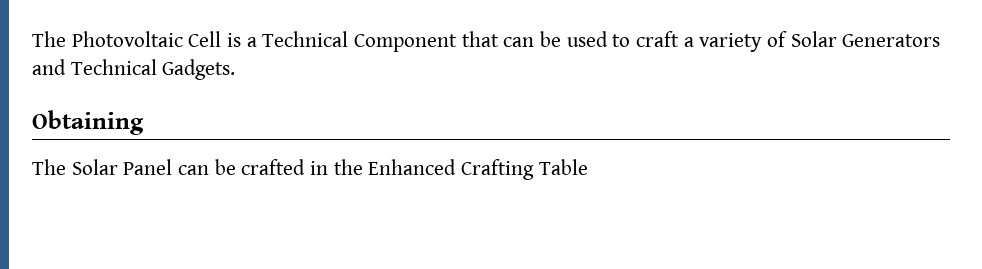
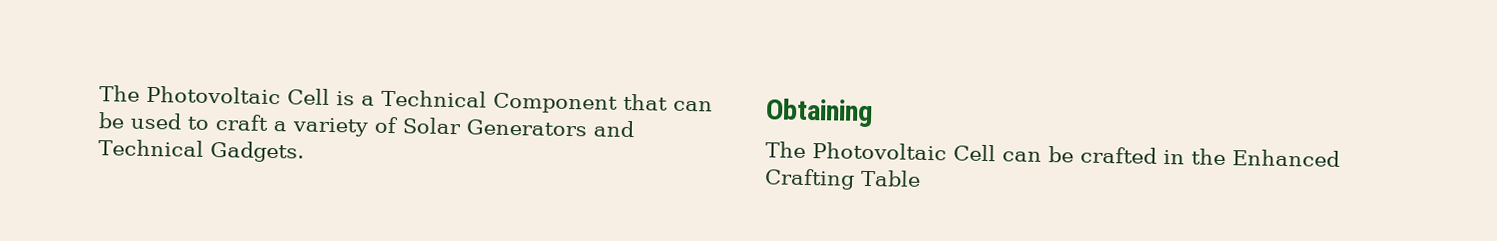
- The Solar Panel can be crafted in the Enhanced Crafting Table
+ The Photovoltaic Cell can be crafted in the Enhanced Crafting Table

